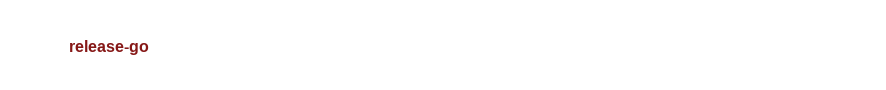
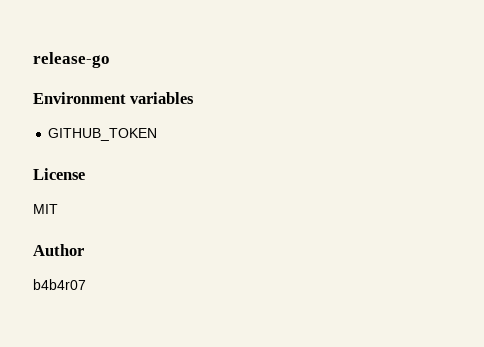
+ Environment variables
+ GITHUB_TOKEN
+ License
+ MIT
+ Author
+ b4b4r07

